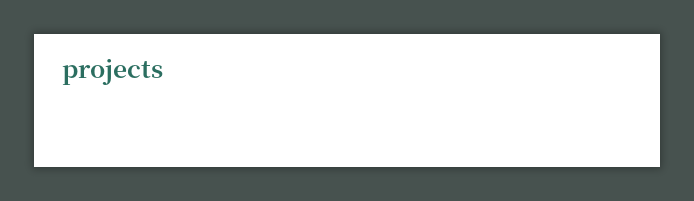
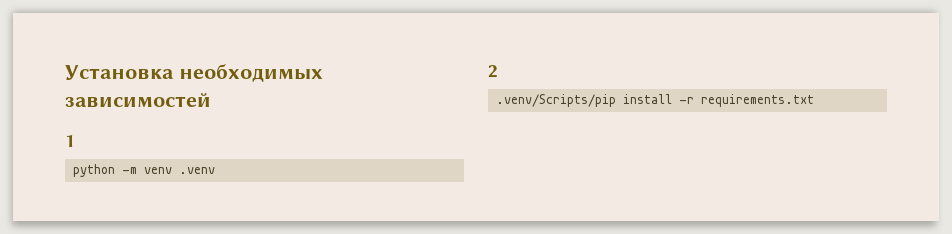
- projects
+ Установка необходимых зависимостей
+ 1
+ python -m venv .venv
+ 2
+ .venv/Scripts/pip install -r requirements.txt

